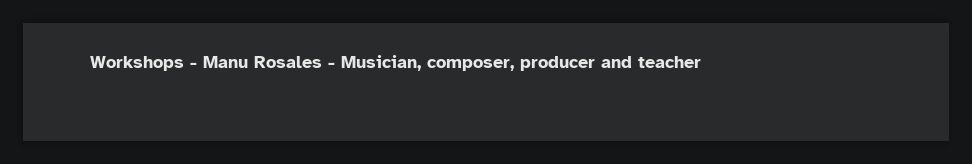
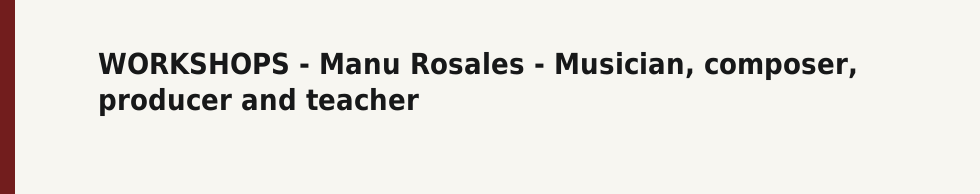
- Workshops - Manu Rosales - Musician, composer, producer and teacher
+ WORKSHOPS - Manu Rosales - Musician, composer, producer and teacher

